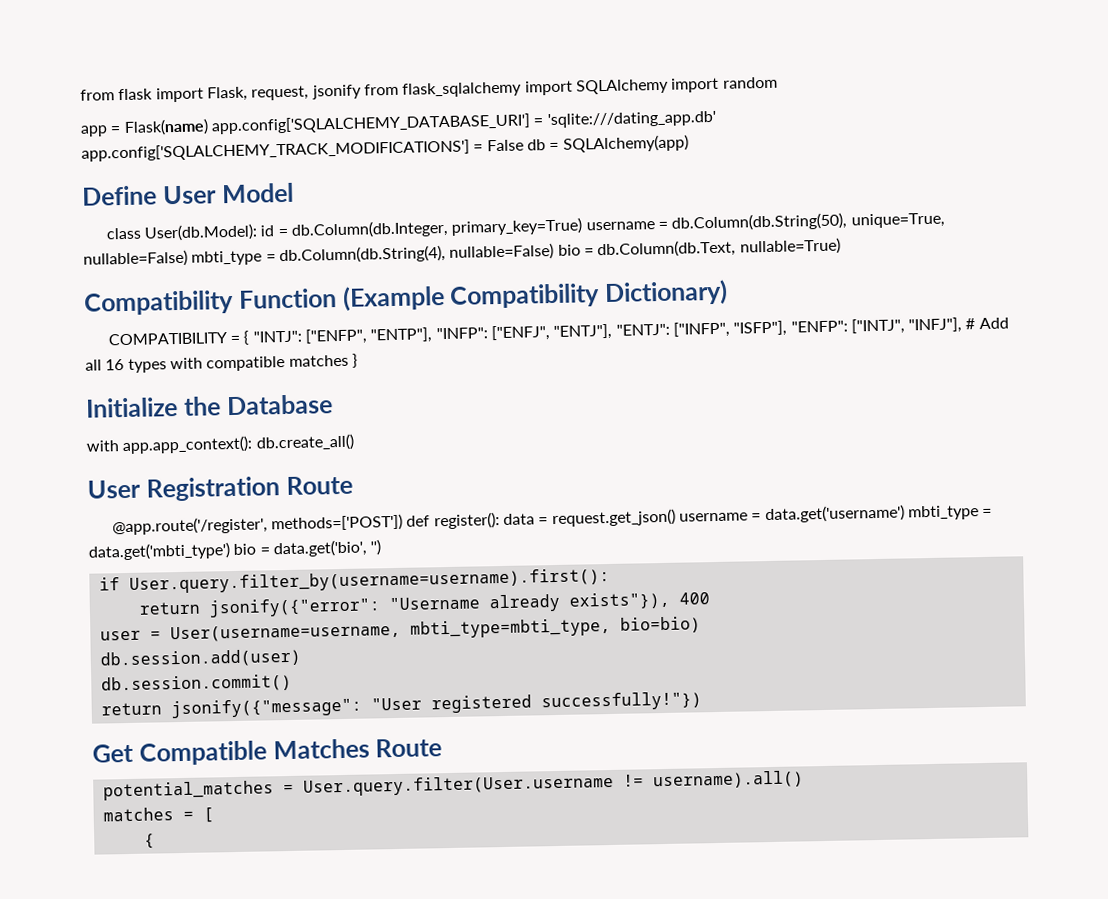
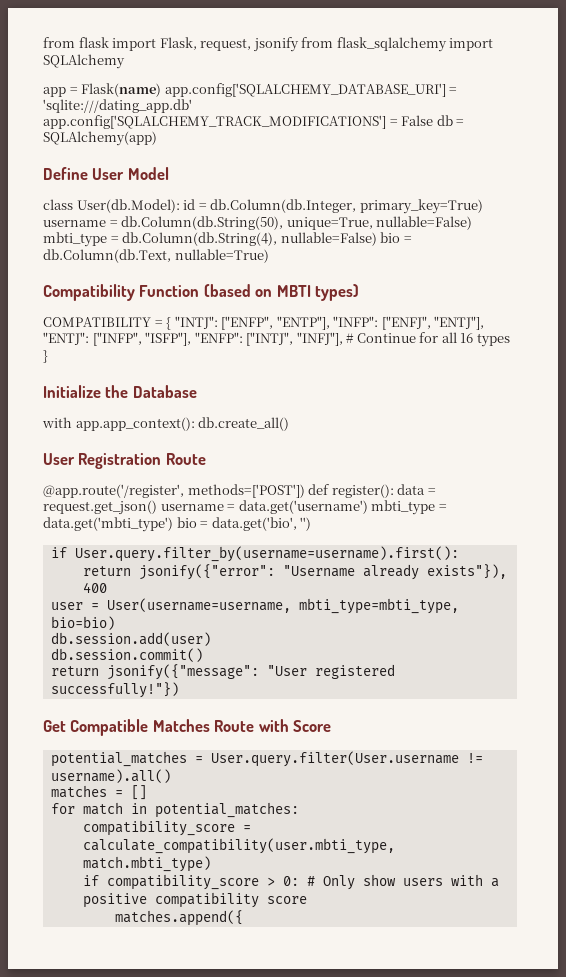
- from flask import Flask, request, jsonify from flask_sqlalchemy import SQLAlchemy import random
+ from flask import Flask, request, jsonify from flask_sqlalchemy import SQLAlchemy
- Compatibility Function (Example Compatibility Dictionary)
+ Compatibility Function (based on MBTI types)
- COMPATIBILITY = { "INTJ": ["ENFP", "ENTP"], "INFP": ["ENFJ", "ENTJ"], "ENTJ": ["INFP", "ISFP"], "ENFP": ["INTJ", "INFJ"], # Add all 16 types with compatible matches }
+ COMPATIBILITY = { "INTJ": ["ENFP", "ENTP"], "INFP": ["ENFJ", "ENTJ"], "ENTJ": ["INFP", "ISFP"], "ENFP": ["INTJ", "INFJ"], # Continue for all 16 types }
- Get Compatible Matches Route
+ Get Compatible Matches Route with Score
- matches = [
- {
+ matches = []
+ for match in potential_matches:
+ compatibility_score = calculate_compatibility(user.mbti_type, match.mbti_type)
+ if compatibility_score > 0: # Only show users with a positive compatibility score
+ matches.append({

